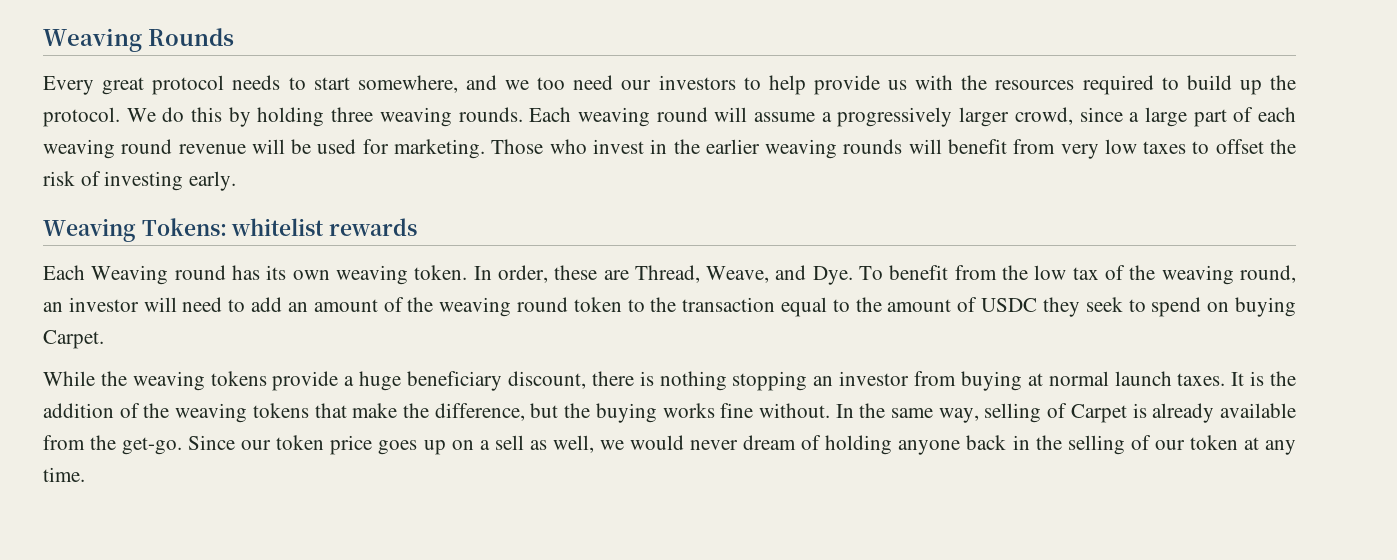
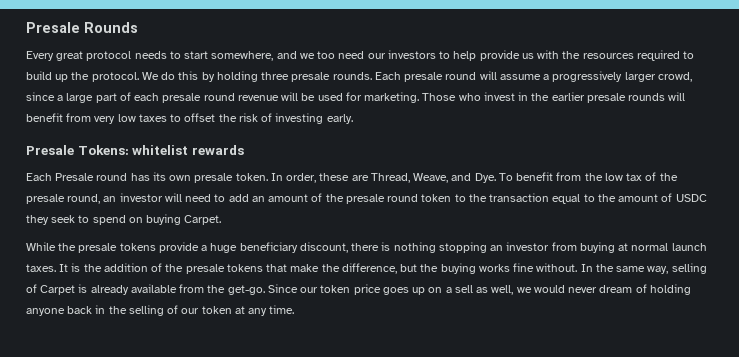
- Weaving Rounds
+ Presale Rounds
- We do this by holding three weaving rounds.
+ We do this by holding three presale rounds.
- Each weaving round will assume a progressively larger crowd, since a large part of each weaving round revenue will be used for marketing.
+ Each presale round will assume a progressively larger crowd, since a large part of each presale round revenue will be used for marketing.
- Those who invest in the earlier weaving rounds will benefit from very low taxes to offset the risk of investing early.
+ Those who invest in the earlier presale rounds will benefit from very low taxes to offset the risk of investing early.
- Weaving Tokens: whitelist rewards
+ Presale Tokens: whitelist rewards
- Each Weaving round has its own weaving token.
+ Each Presale round has its own presale token.
- In order, these are Thread, Weave, and Dye. To benefit from the low tax of the weaving round, an investor will need to add an amount of the weaving round token to the transaction equal to the amount of USDC they seek to spend on buying Carpet.
+ In order, these are Thread, Weave, and Dye. To benefit from the low tax of the presale round, an investor will need to add an amount of the presale round token to the transaction equal to the amount of USDC they seek to spend on buying Carpet.
- While the weaving tokens provide a huge beneficiary discount, there is nothing stopping an investor from buying at normal launch taxes.
+ While the presale tokens provide a huge beneficiary discount, there is nothing stopping an investor from buying at normal launch taxes.
- It is the addition of the weaving tokens that make the difference, but the buying works fine without.
+ It is the addition of the presale tokens that make the difference, but the buying works fine without.

